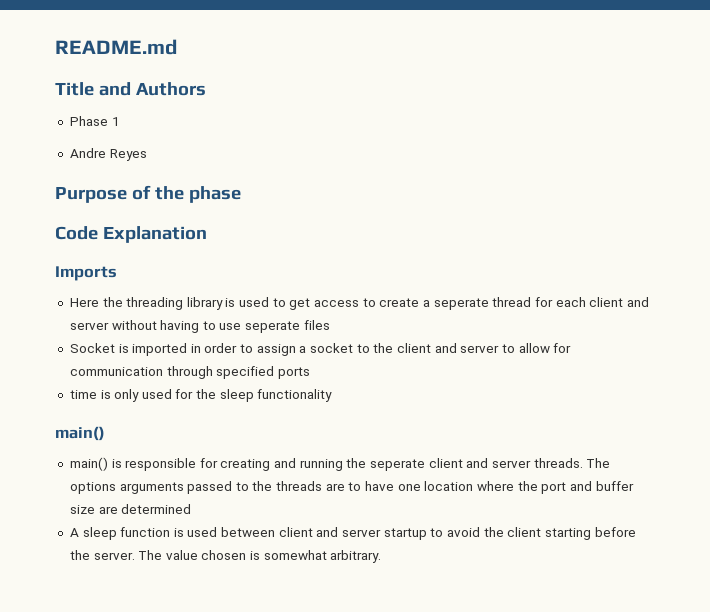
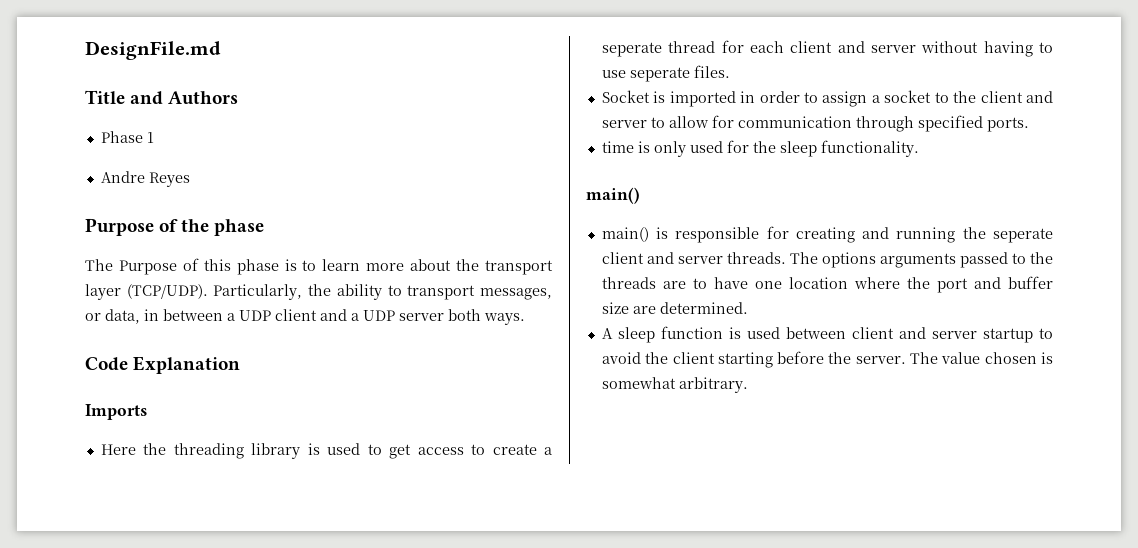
- README.md
+ DesignFile.md
+ The Purpose of this phase is to learn more about the transport layer (TCP/UDP). Particularly, the ability to transport messages, or data, in between a UDP client and a UDP server both ways.
- Here the threading library is used to get access to create a seperate thread for each client and server without having to use seperate files
+ Here the threading library is used to get access to create a seperate thread for each client and server without having to use seperate files.
- Socket is imported in order to assign a socket to the client and server to allow for communication through specified ports
+ Socket is imported in order to assign a socket to the client and server to allow for communication through specified ports.
- time is only used for the sleep functionality
+ time is only used for the sleep functionality.
- The options arguments passed to the threads are to have one location where the port and buffer size are determined
+ The options arguments passed to the threads are to have one location where the port and buffer size are determined.

